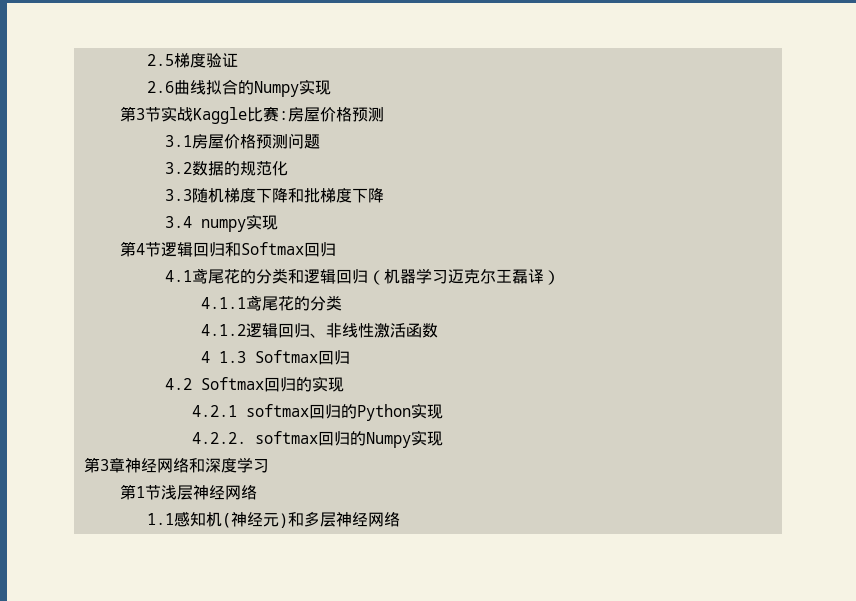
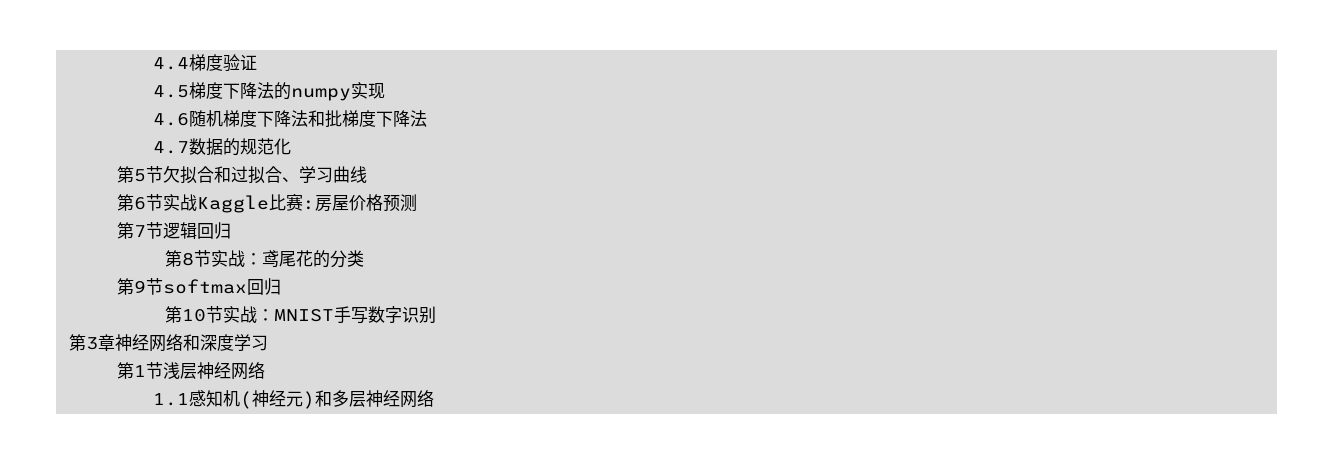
- 2.5梯度验证
+ 4.4梯度验证
- 2.6曲线拟合的Numpy实现
- 第3节实战Kaggle比赛:房屋价格预测
+ 4.5梯度下降法的numpy实现
+ 4.6随机梯度下降法和批梯度下降法
+ 4.7数据的规范化
+ 第5节欠拟合和过拟合、学习曲线
+ 第6节实战Kaggle比赛:房屋价格预测
- 3.1房屋价格预测问题
- 3.2数据的规范化
- 3.3随机梯度下降和批梯度下降
- 3.4 numpy实现
- 第4节逻辑回归和Softmax回归
- 4.1鸢尾花的分类和逻辑回归（机器学习迈克尔王磊译）
- 4.1.1鸢尾花的分类
- 4.1.2逻辑回归、非线性激活函数
- 4 1.3 Softmax回归
- 4.2 Softmax回归的实现
- 4.2.1 softmax回归的Python实现
- 4.2.2. softmax回归的Numpy实现
+ 第7节逻辑回归
+ 第8节实战：鸢尾花的分类
+ 第9节softmax回归
+ 第10节实战：MNIST手写数字识别

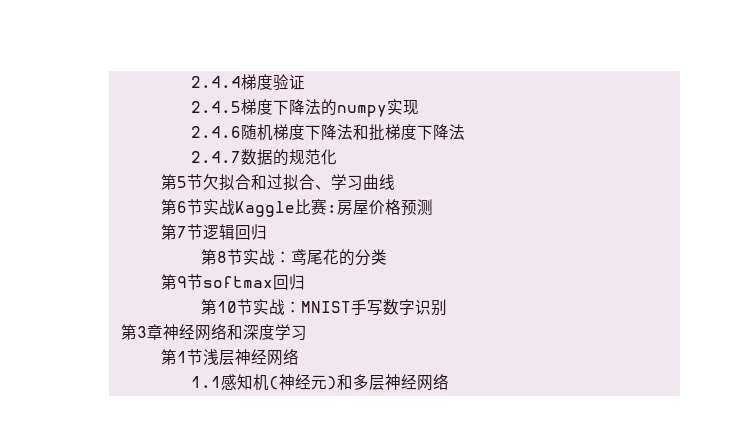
- 4.4梯度验证
+ 2.4.4梯度验证
- 4.5梯度下降法的numpy实现
+ 2.4.5梯度下降法的numpy实现
- 4.6随机梯度下降法和批梯度下降法
+ 2.4.6随机梯度下降法和批梯度下降法
- 4.7数据的规范化
+ 2.4.7数据的规范化

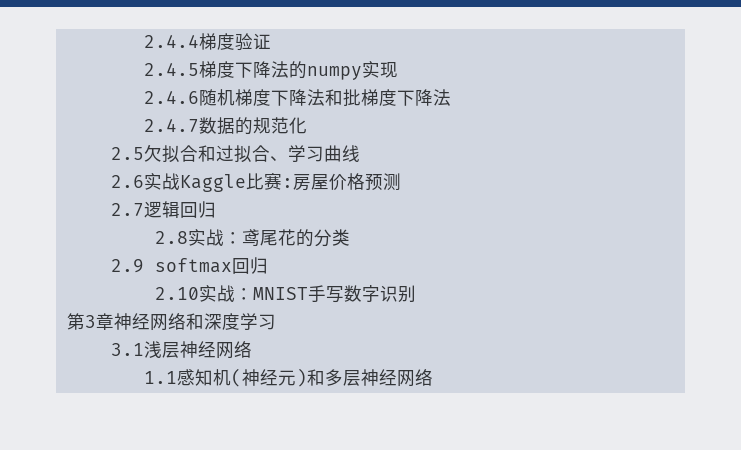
- 第5节欠拟合和过拟合、学习曲线
+ 2.5欠拟合和过拟合、学习曲线
- 第6节实战Kaggle比赛:房屋价格预测
+ 2.6实战Kaggle比赛:房屋价格预测
- 第7节逻辑回归
+ 2.7逻辑回归
- 第8节实战：鸢尾花的分类
+ 2.8实战：鸢尾花的分类
- 第9节softmax回归
+ 2.9 softmax回归
- 第10节实战：MNIST手写数字识别
+ 2.10实战：MNIST手写数字识别
- 第1节浅层神经网络
+ 3.1浅层神经网络

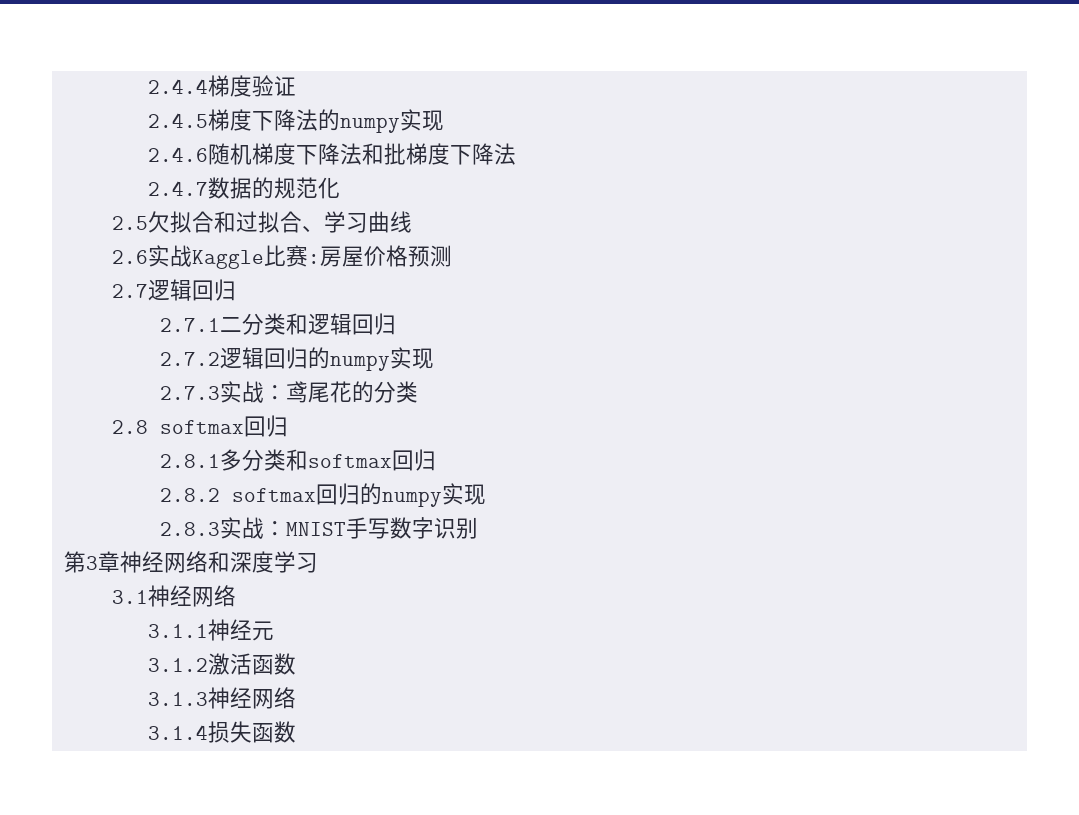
- 2.8实战：鸢尾花的分类
+ 2.7.1二分类和逻辑回归
+ 2.7.2逻辑回归的numpy实现
+ 2.7.3实战：鸢尾花的分类
- 2.9 softmax回归
- 2.10实战：MNIST手写数字识别
+ 2.8 softmax回归
+ 2.8.1多分类和softmax回归
+ 2.8.2 softmax回归的numpy实现
+ 2.8.3实战：MNIST手写数字识别
- 3.1浅层神经网络
- 1.1感知机(神经元)和多层神经网络
+ 3.1神经网络
+ 3.1.1神经元
+ 3.1.2激活函数
+ 3.1.3神经网络
+ 3.1.4损失函数

